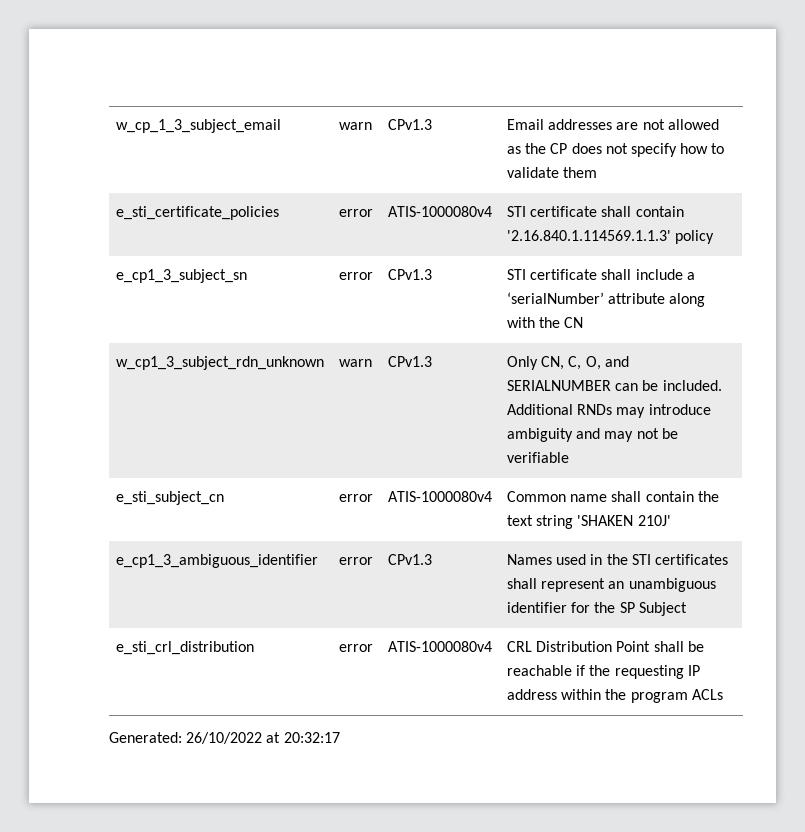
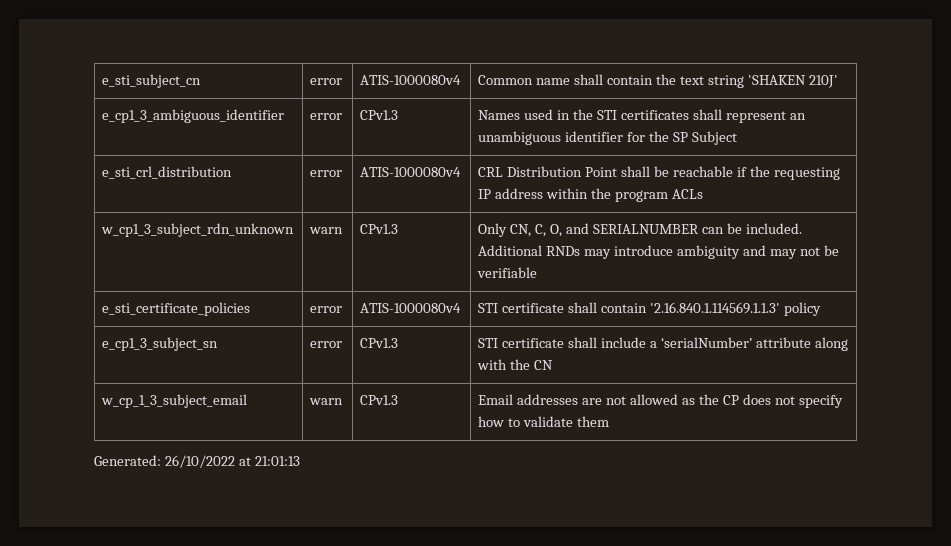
- w_cp_1_3_subject_email | warn | CPv1.3 | Email addresses are not allowed as the CP does not specify how to validate them
- e_sti_certificate_policies | error | ATIS-1000080v4 | STI certificate shall contain '2.16.840.1.114569.1.1.3' policy
- e_cp1_3_subject_sn | error | CPv1.3 | STI certificate shall include a ‘serialNumber’ attribute along with the CN
- w_cp1_3_subject_rdn_unknown | warn | CPv1.3 | Only CN, C, O, and SERIALNUMBER can be included. Additional RNDs may introduce ambiguity and may not be verifiable
+ w_cp1_3_subject_rdn_unknown | warn | CPv1.3 | Only CN, C, O, and SERIALNUMBER can be included. Additional RNDs may introduce ambiguity and may not be verifiable
+ e_sti_certificate_policies | error | ATIS-1000080v4 | STI certificate shall contain '2.16.840.1.114569.1.1.3' policy
+ e_cp1_3_subject_sn | error | CPv1.3 | STI certificate shall include a ‘serialNumber’ attribute along with the CN
+ w_cp_1_3_subject_email | warn | CPv1.3 | Email addresses are not allowed as the CP does not specify how to validate them
- Generated: 26/10/2022 at 20:32:17
+ Generated: 26/10/2022 at 21:01:13

